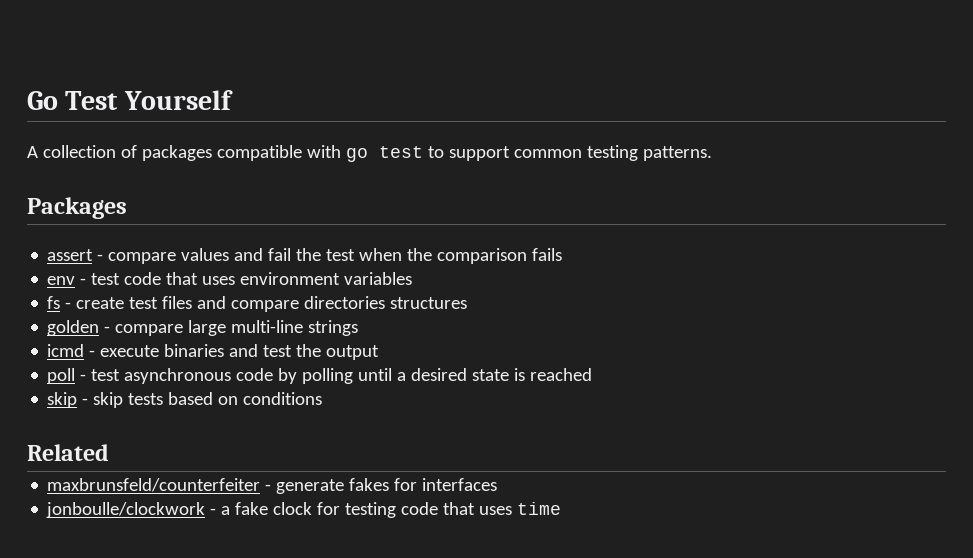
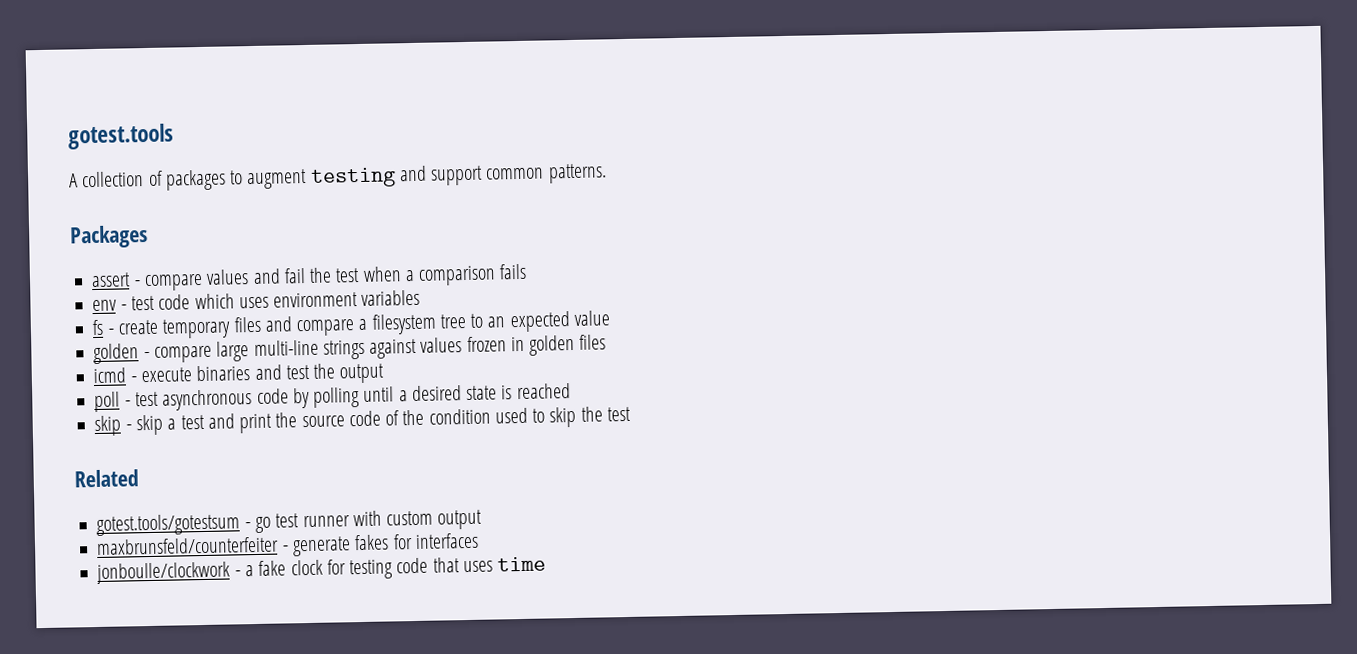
- Go Test Yourself
+ gotest.tools
- A collection of packages compatible with go test to support common testing patterns.
+ A collection of packages to augment testing and support common patterns.
- assert - compare values and fail the test when the comparison fails
+ assert - compare values and fail the test when a comparison fails
- env - test code that uses environment variables
+ env - test code which uses environment variables
- fs - create test files and compare directories structures
+ fs - create temporary files and compare a filesystem tree to an expected value
- golden - compare large multi-line strings
+ golden - compare large multi-line strings against values frozen in golden files
- skip - skip tests based on conditions
+ skip - skip a test and print the source code of the condition used to skip the test
  Related
+ gotest.tools/gotestsum - go test runner with custom output

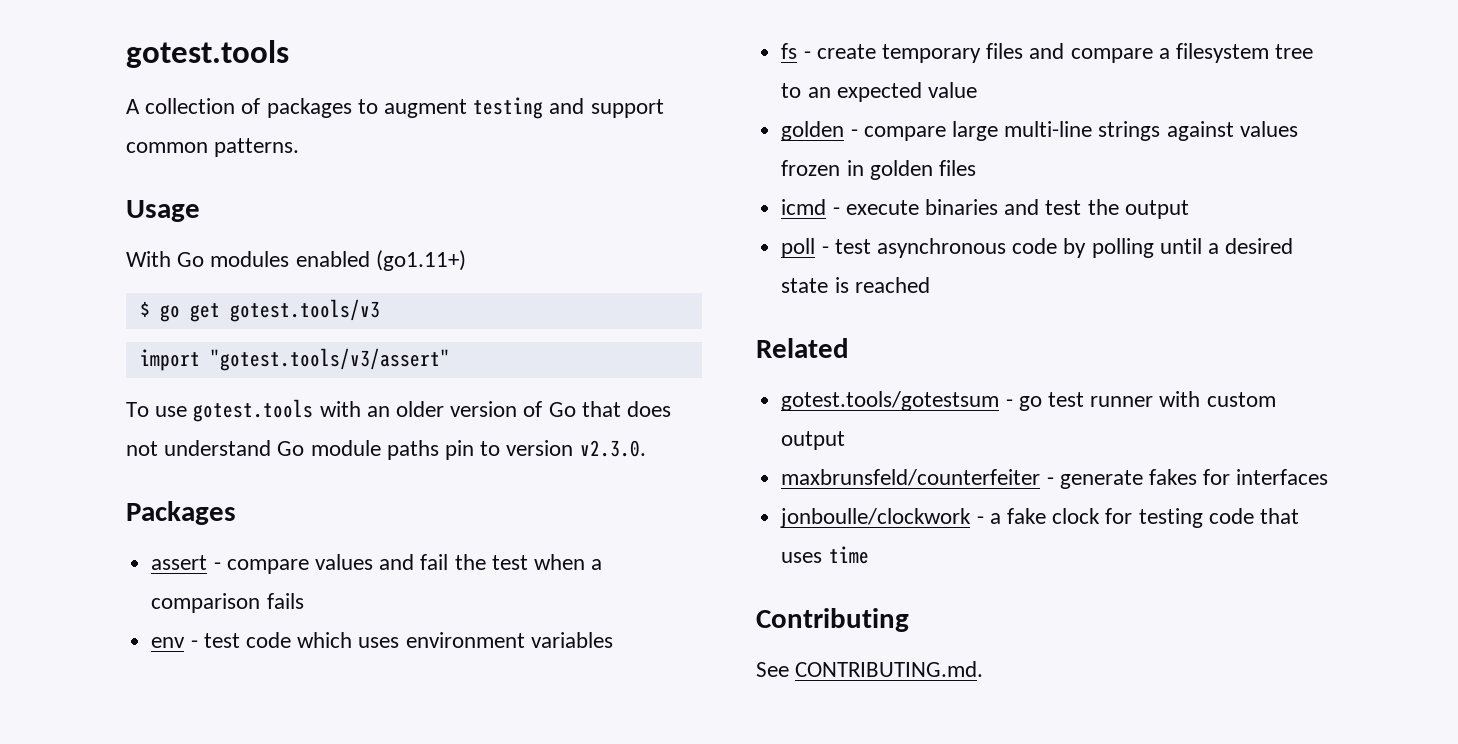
+ Usage
+ With Go modules enabled (go1.11+)
+ $ go get gotest.tools/v3
+ import "gotest.tools/v3/assert"
+ To use gotest.tools with an older version of Go that does not understand Go module paths pin to version v2.3.0.
- skip - skip a test and print the source code of the condition used to skip the test
+ Contributing
+ See CONTRIBUTING.md.

